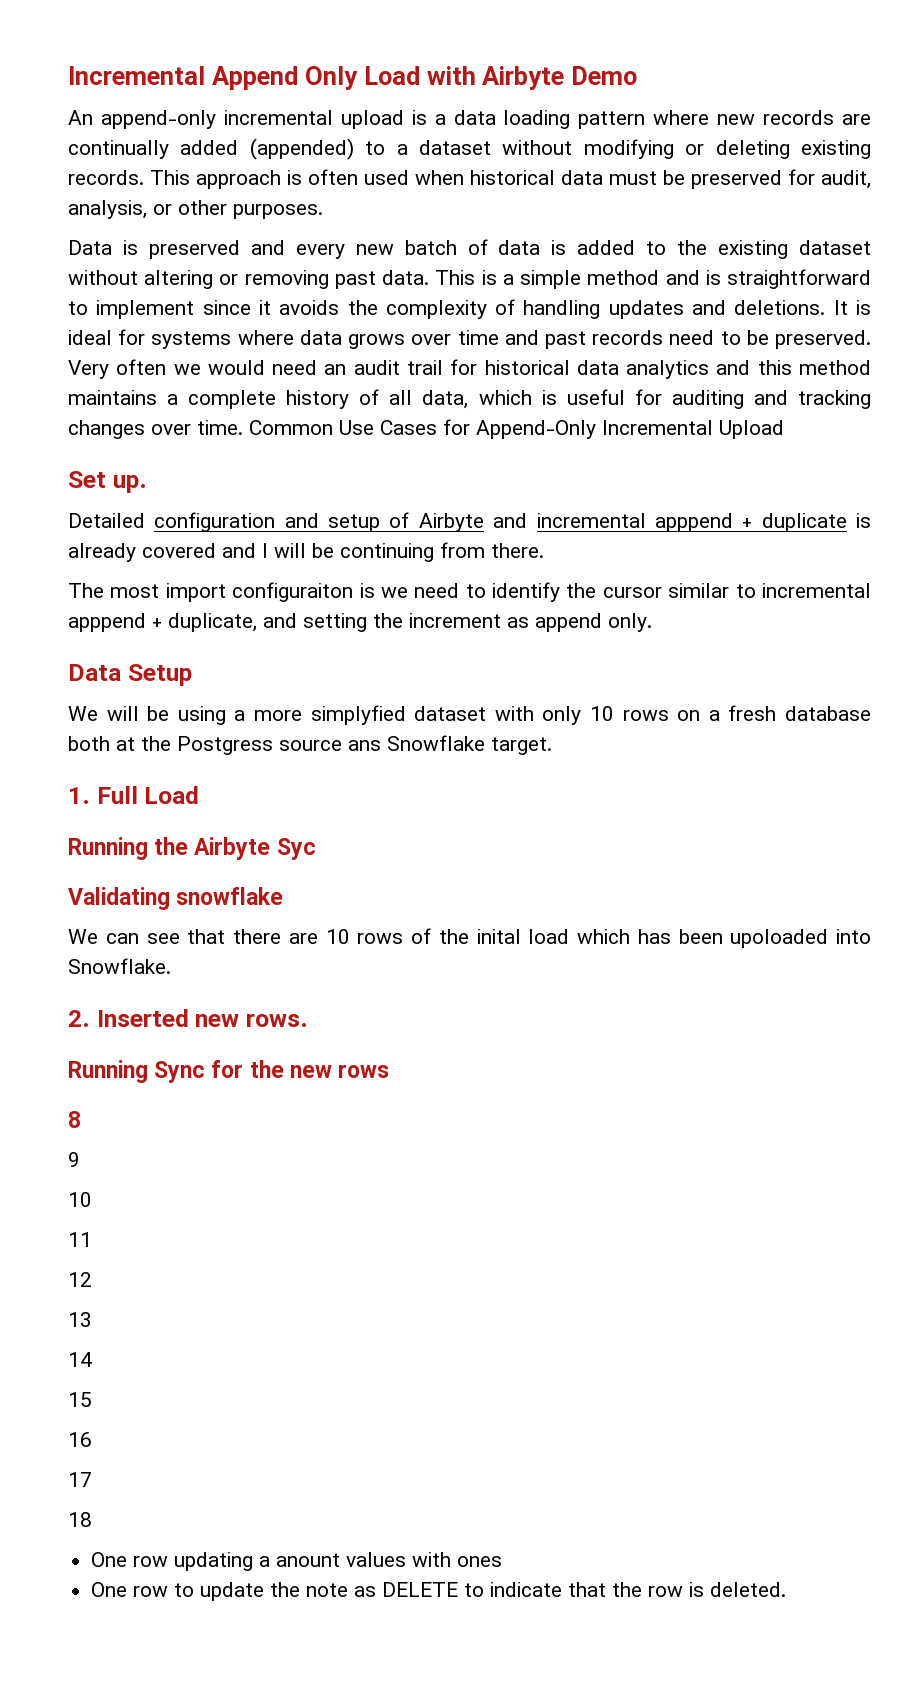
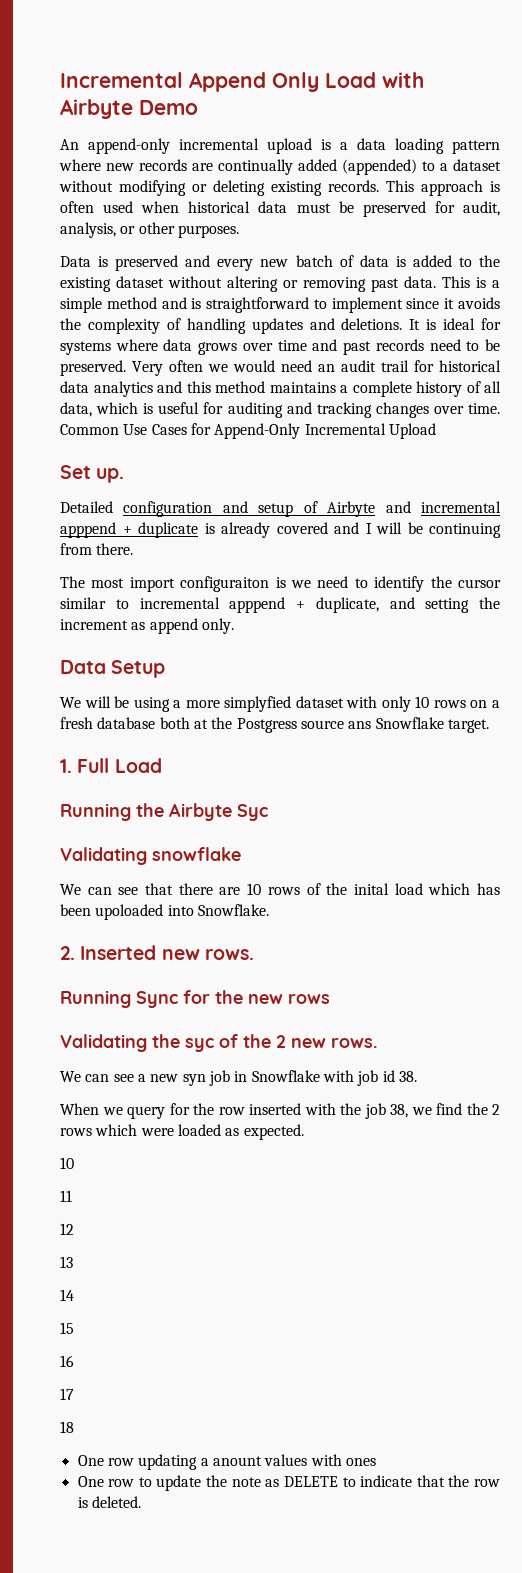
- 8
- 9
+ Validating the syc of the 2 new rows.
+ We can see a new syn job in Snowflake with job id 38.
+ When we query for the row inserted with the job 38, we find the 2 rows which were loaded as expected.

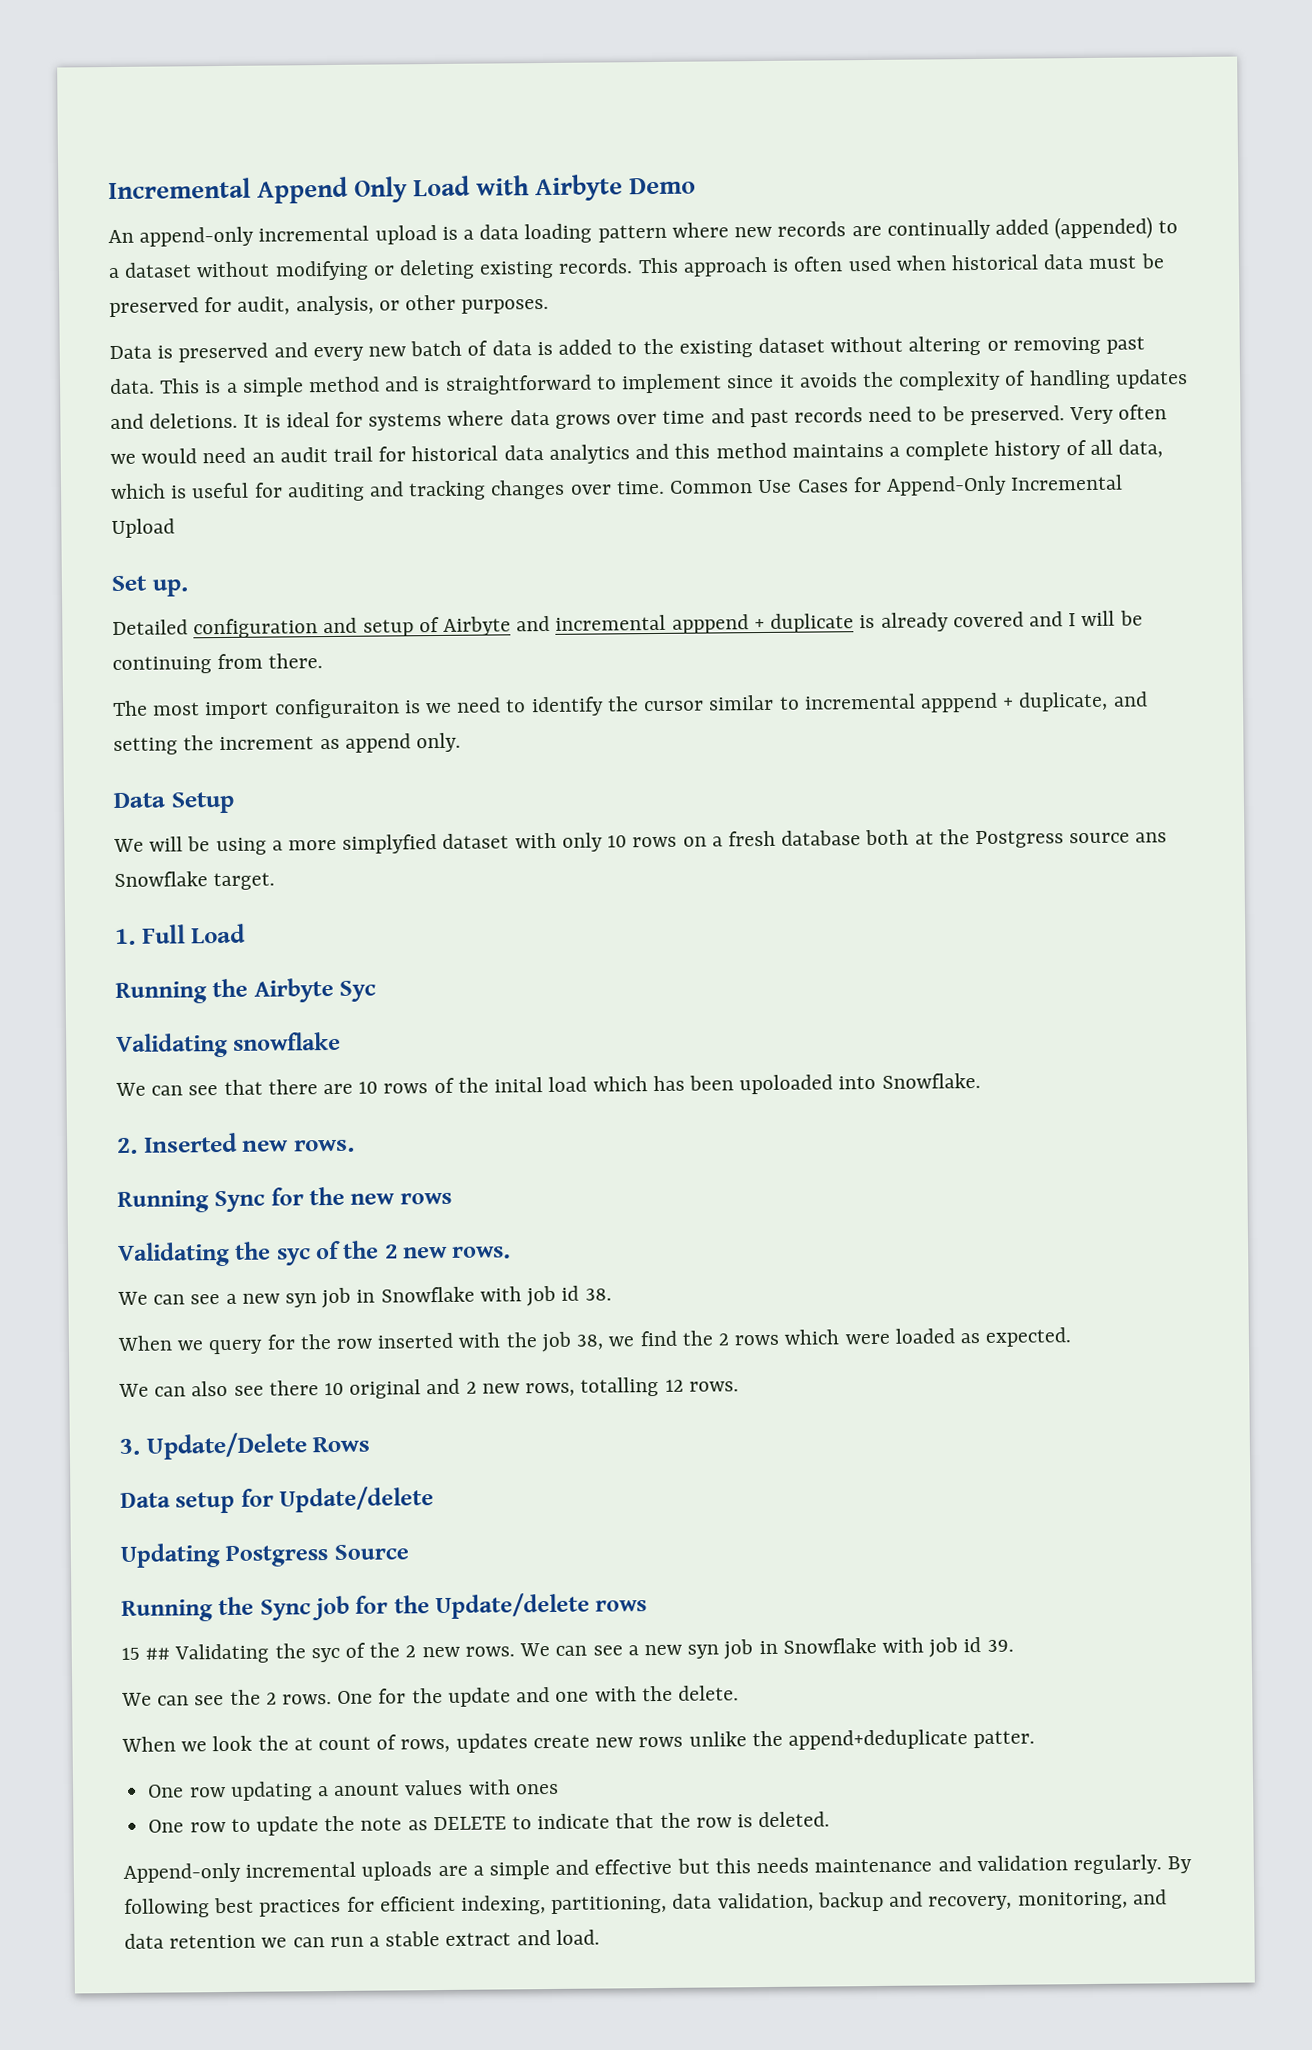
  When we query for the row inserted with the job 38, we find the 2 rows which were loaded as expected.
- 10
- 11
- 12
- 13
- 14
- 15
- 16
- 17
- 18
+ We can also see there 10 original and 2 new rows, totalling 12 rows.
+ 3. Update/Delete Rows
+ Data setup for Update/delete
+ Updating Postgress Source
+ Running the Sync job for the Update/delete rows
+ 15 ## Validating the syc of the 2 new rows. We can see a new syn job in Snowflake with job id 39.
+ We can see the 2 rows. One for the update and one with the delete.
+ When we look the at count of rows, updates create new rows unlike the append+deduplicate patter.
+ Append-only incremental uploads are a simple and effective but this needs maintenance and validation regularly. By following best practices for efficient indexing, partitioning, data validation, backup and recovery, monitoring, and data retention we can run a stable extract and load.

